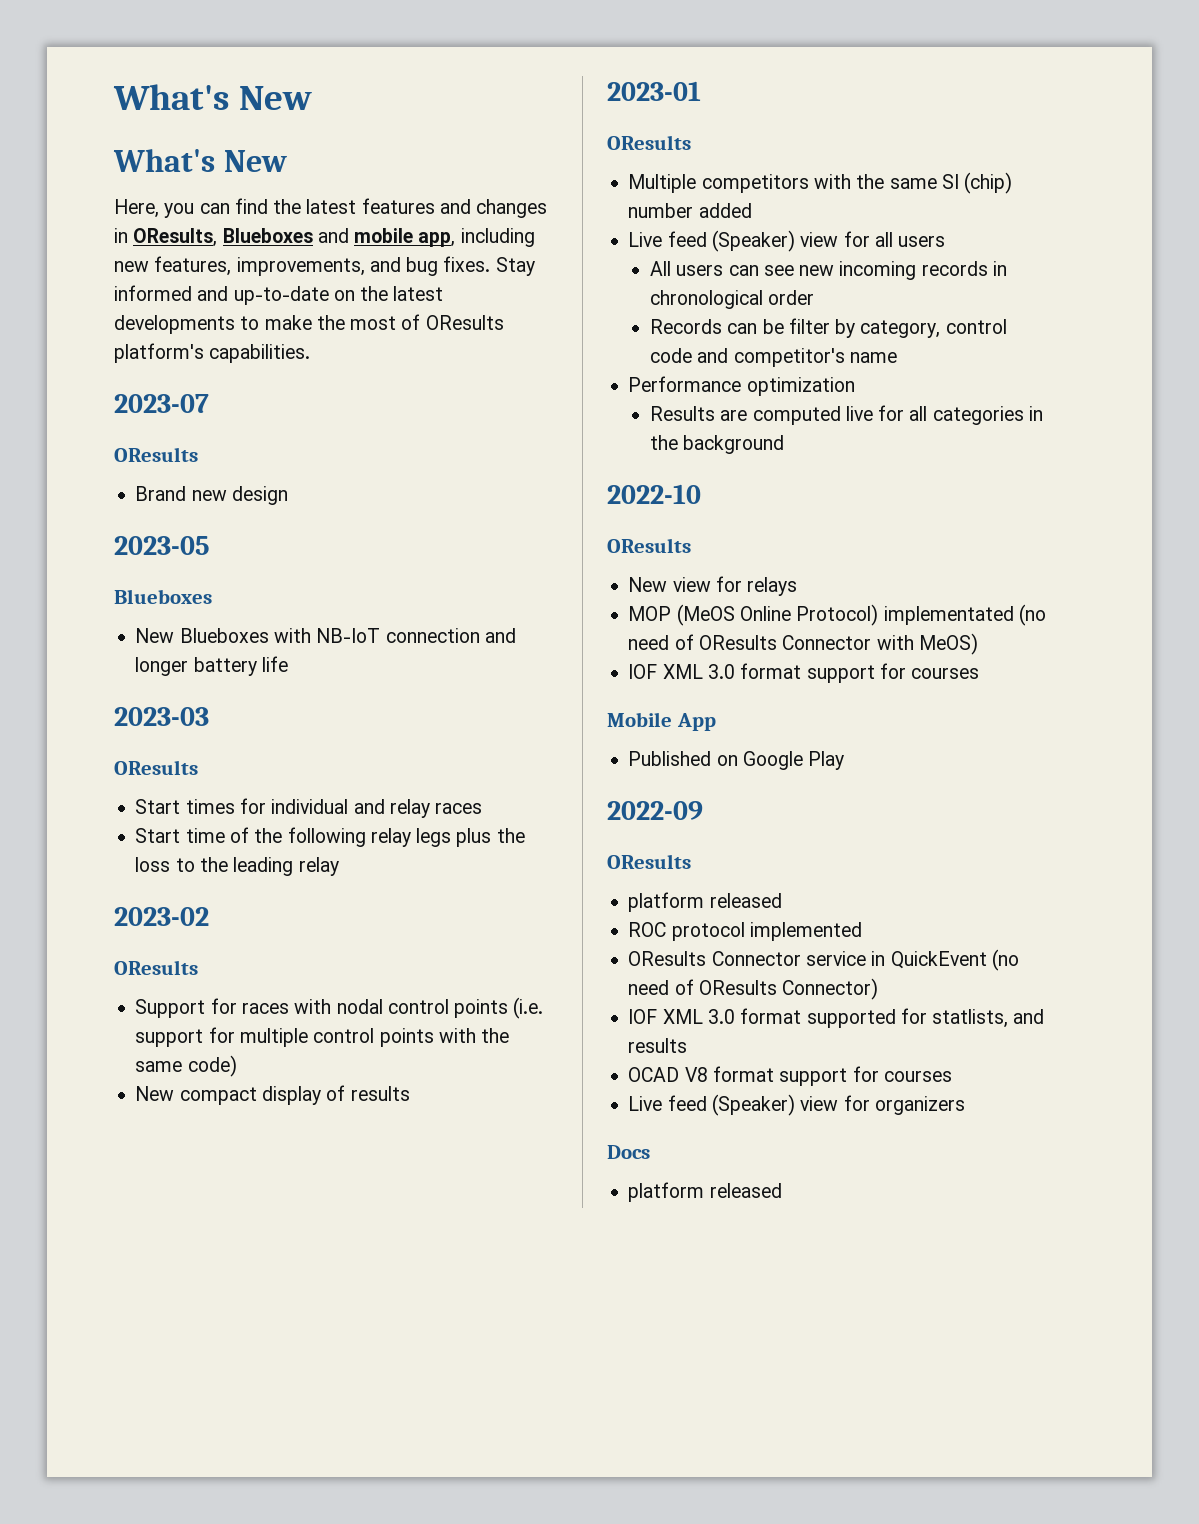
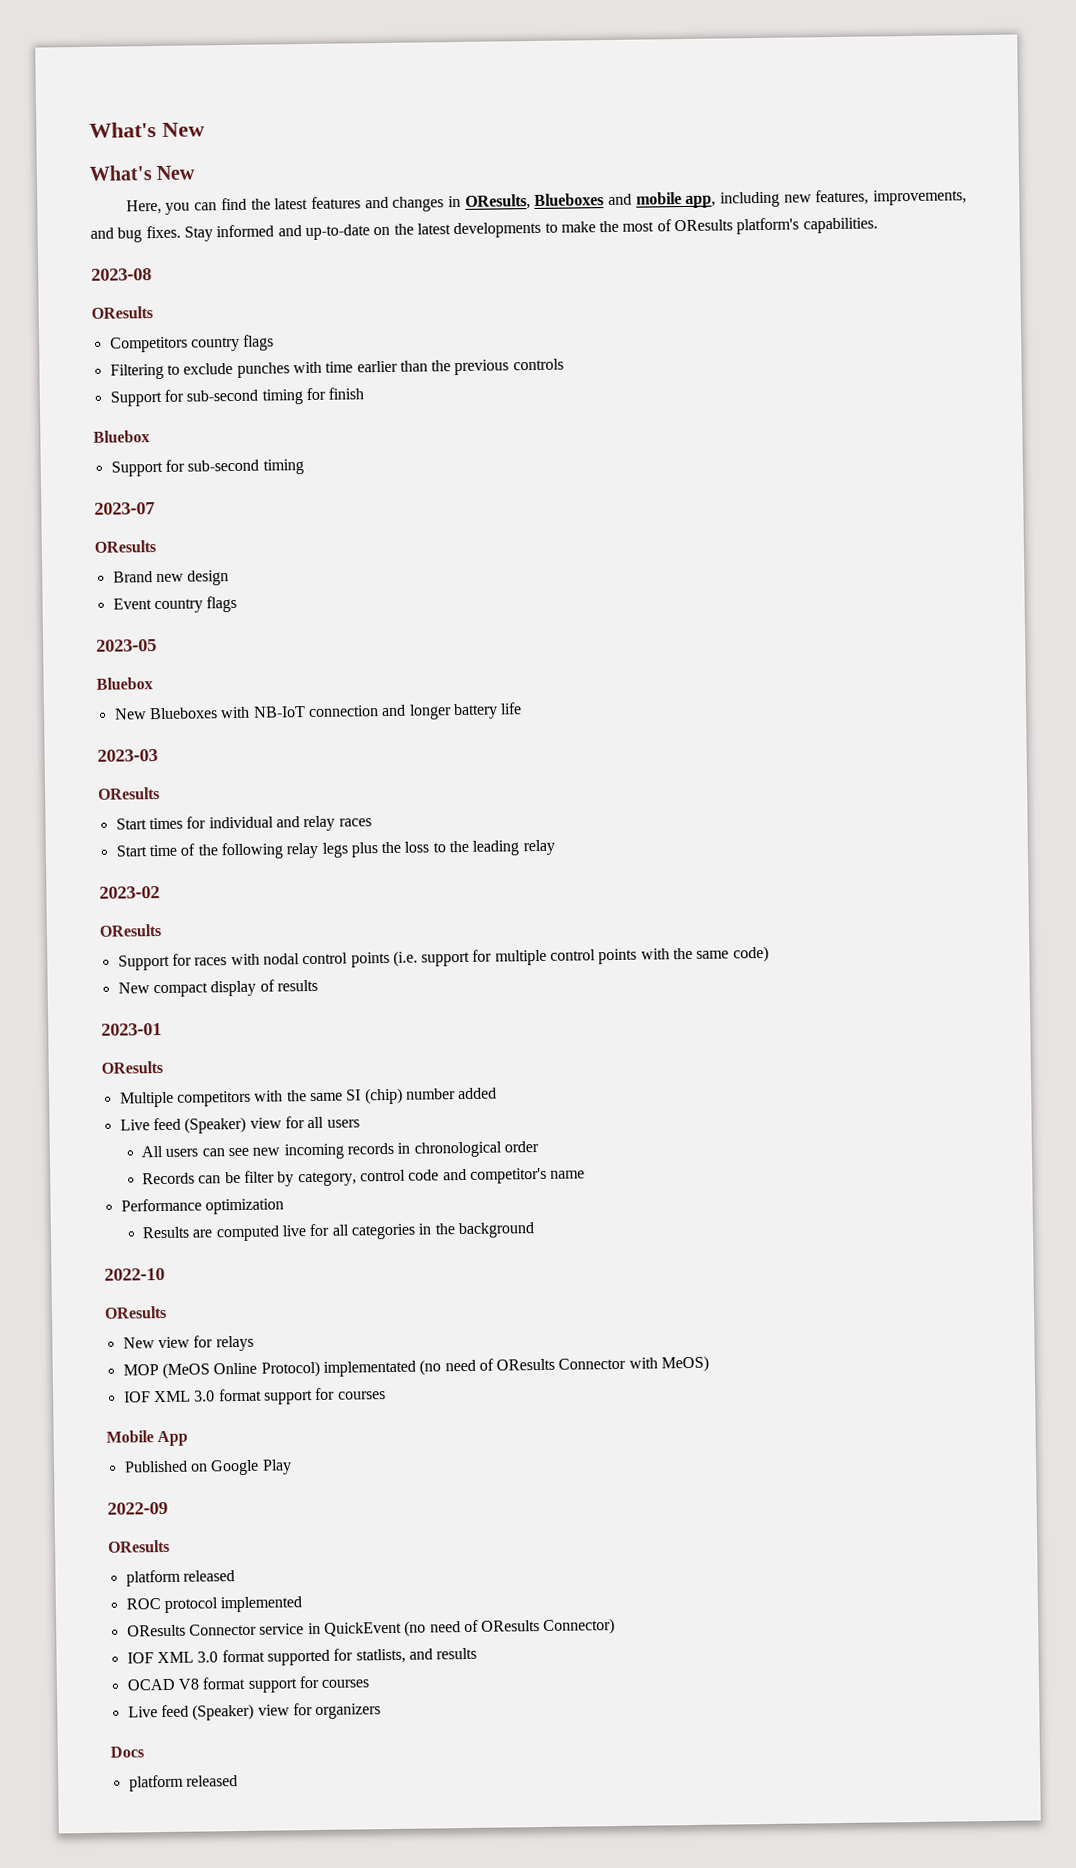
+ 2023-08
+ OResults
+ Competitors country flags
+ Filtering to exclude punches with time earlier than the previous controls
+ Support for sub-second timing for finish
+ Bluebox
+ Support for sub-second timing
+ Event country flags
  2023-05
- Blueboxes
+ Bluebox

